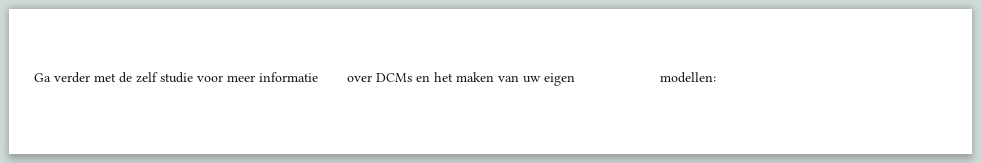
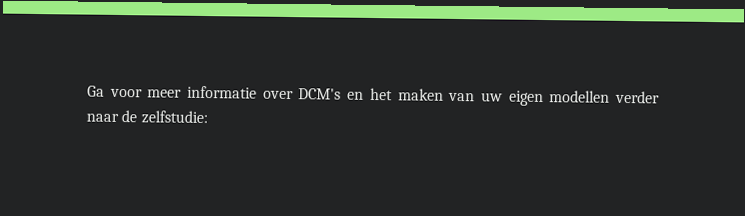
- Ga verder met de zelf studie voor meer informatie over DCMs en het maken van uw eigen modellen:
+ Ga voor meer informatie over DCM's en het maken van uw eigen modellen verder naar de zelfstudie:

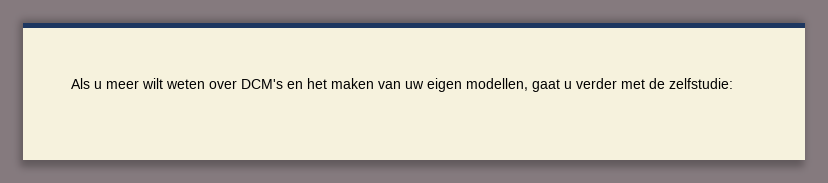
- Ga voor meer informatie over DCM's en het maken van uw eigen modellen verder naar de zelfstudie:
+ Als u meer wilt weten over DCM's en het maken van uw eigen modellen, gaat u verder met de zelfstudie:

